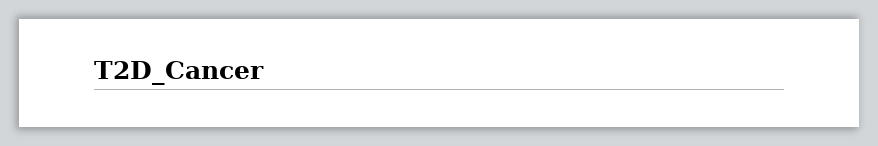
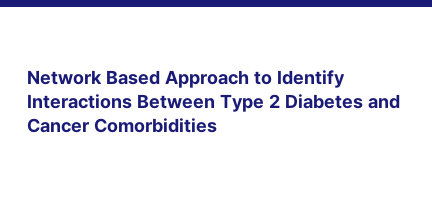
- T2D_Cancer
+ Network Based Approach to Identify Interactions Between Type 2 Diabetes and Cancer Comorbidities

